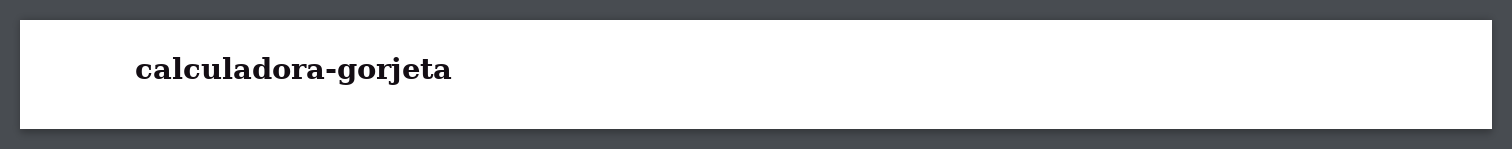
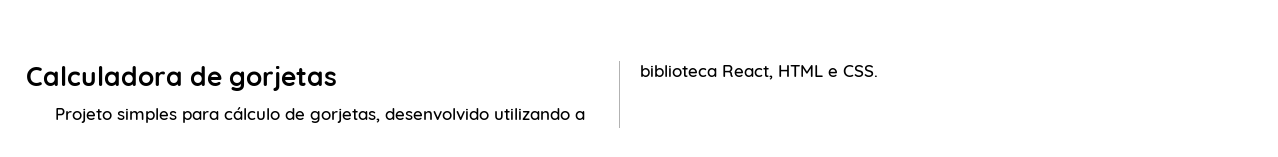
- calculadora-gorjeta
+ Calculadora de gorjetas
+ Projeto simples para cálculo de gorjetas, desenvolvido utilizando a biblioteca React, HTML e CSS.

